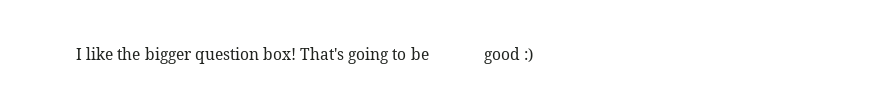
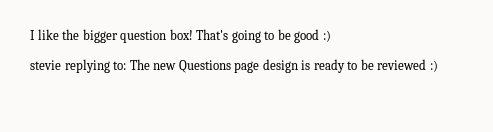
+ stevie replying to: The new Questions page design is ready to be reviewed :)

